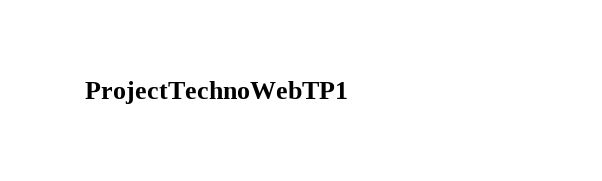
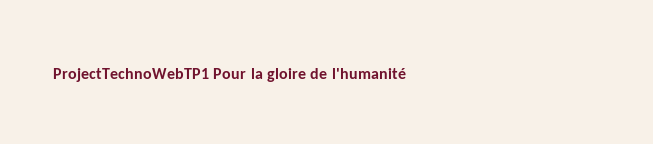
- ProjectTechnoWebTP1
+ ProjectTechnoWebTP1 Pour la gloire de l'humanité

